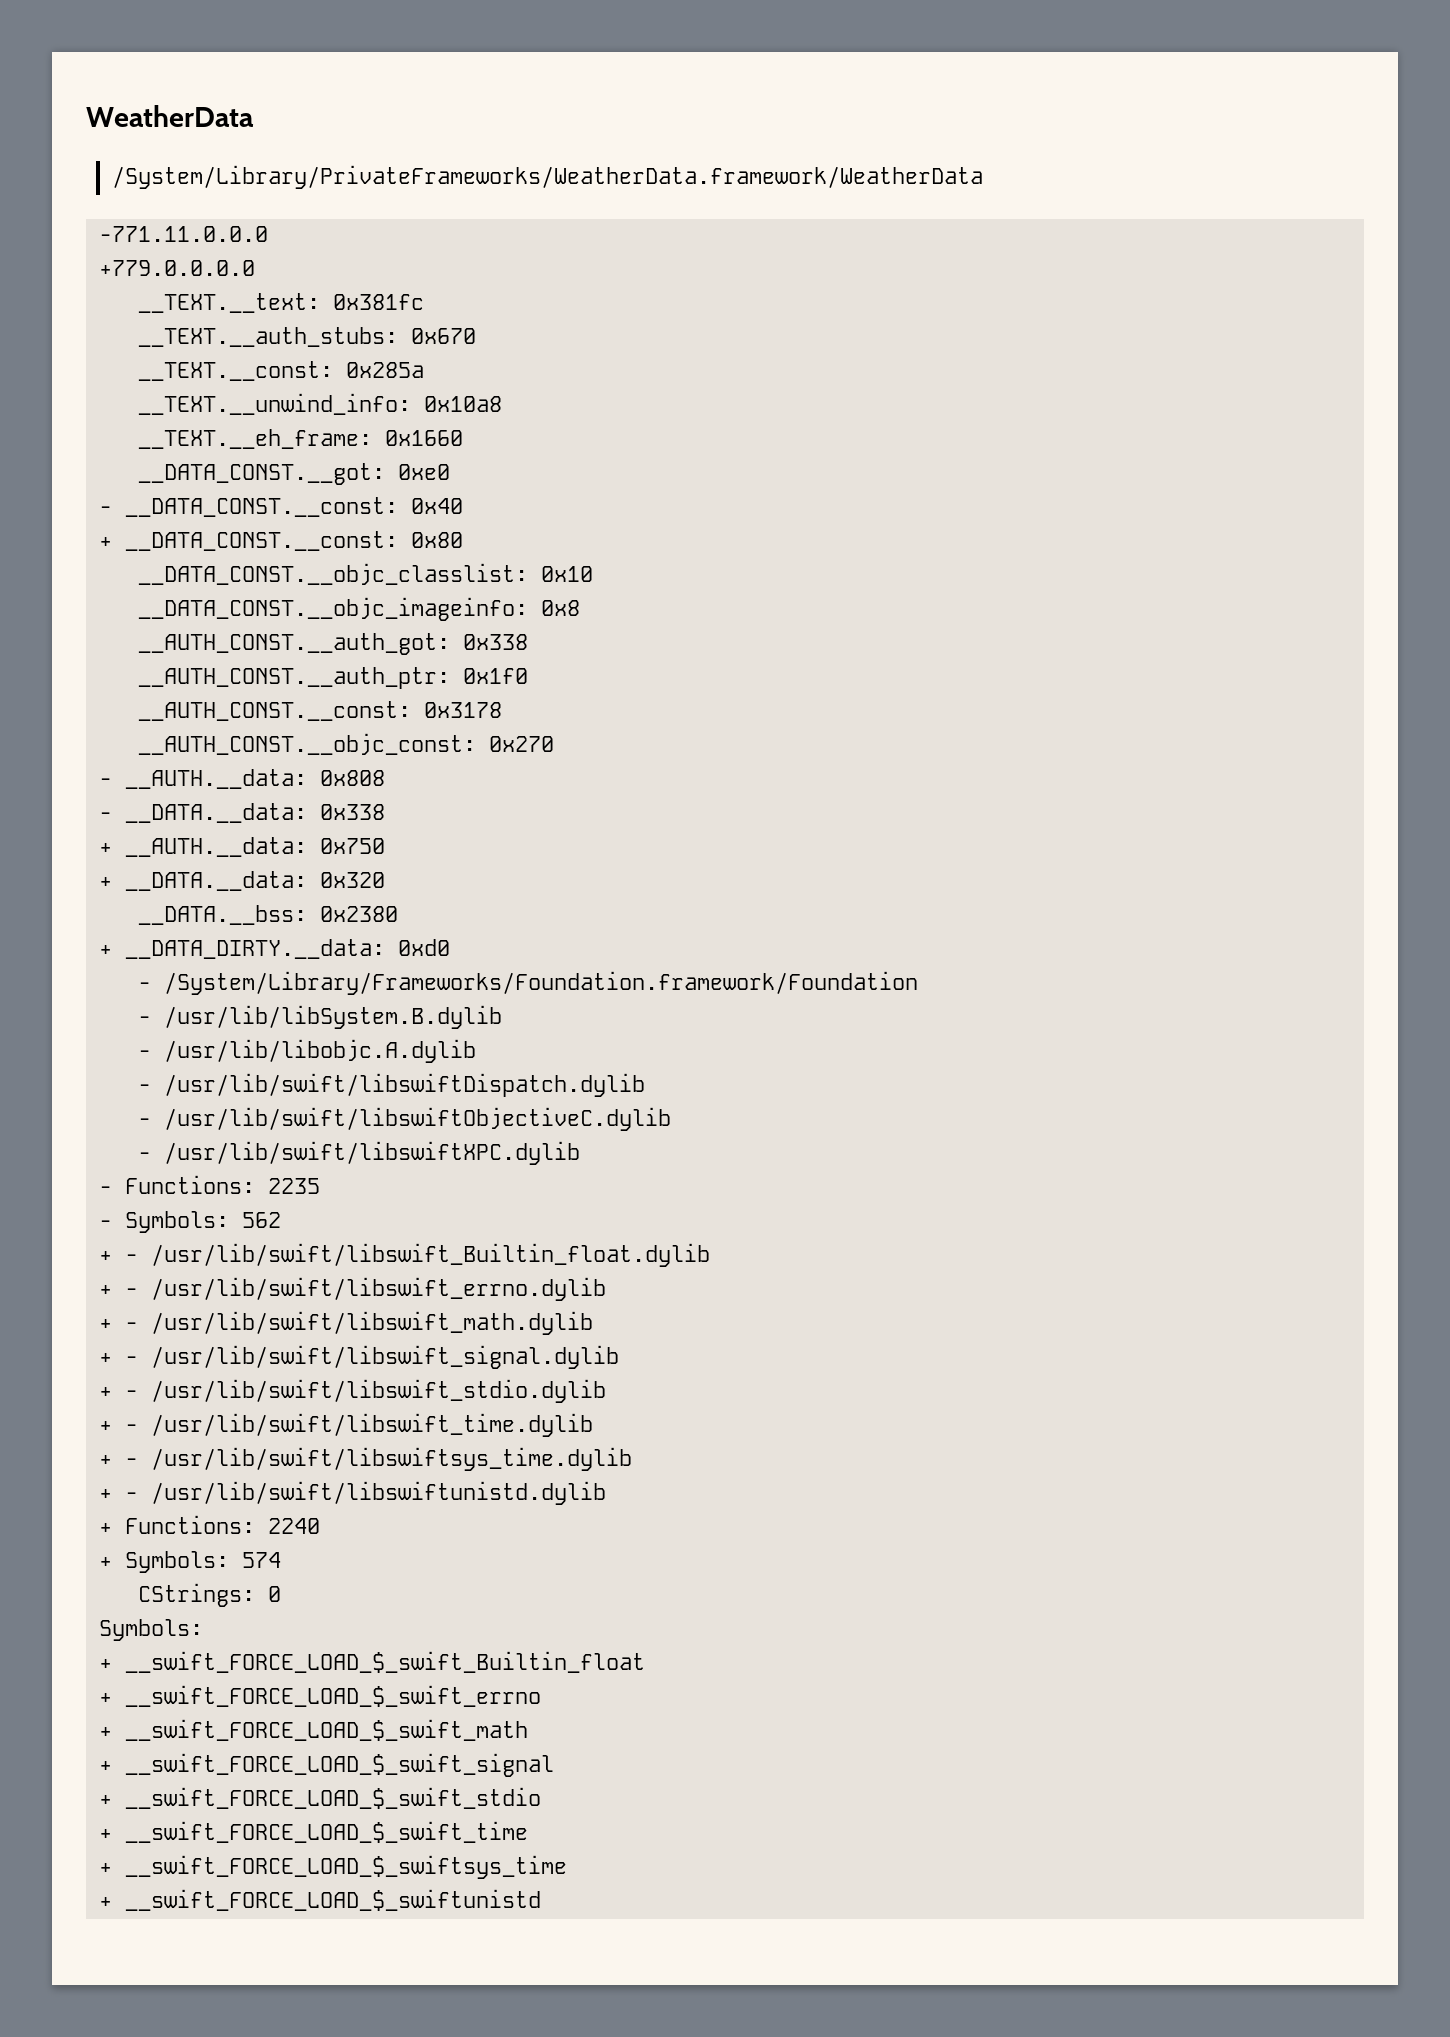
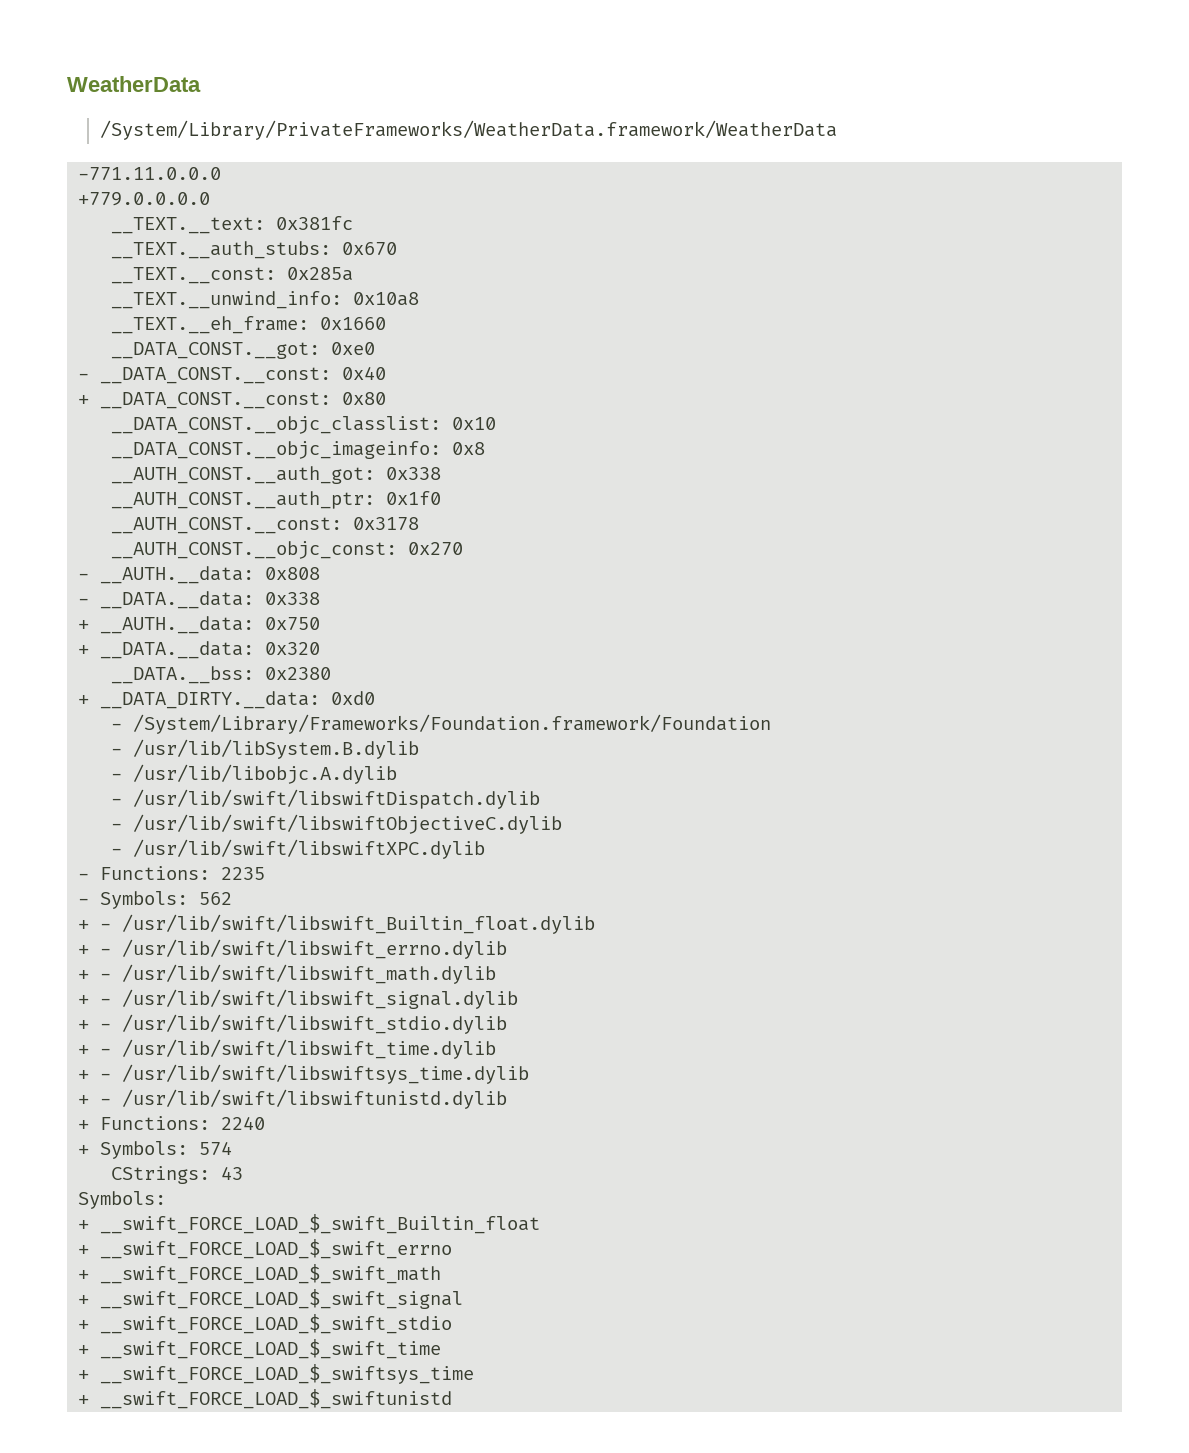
- CStrings: 0
+ CStrings: 43

